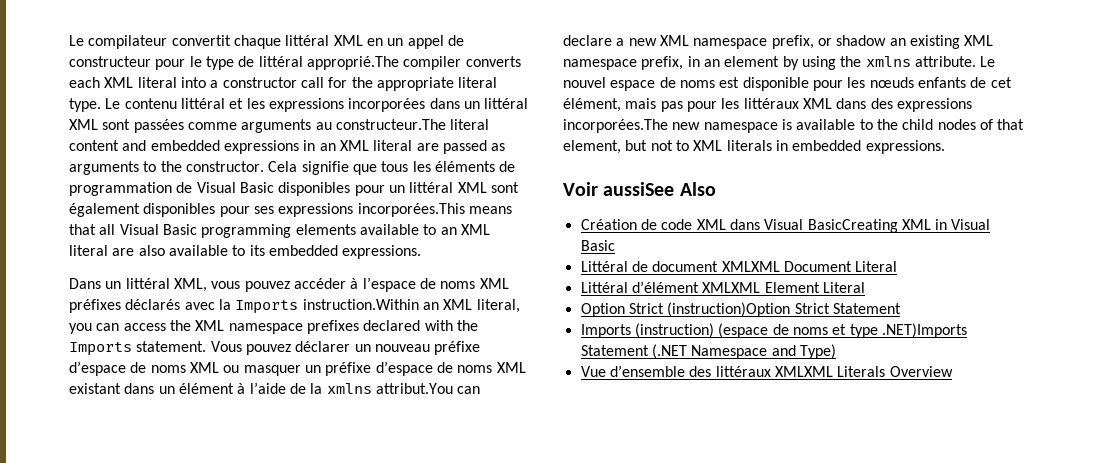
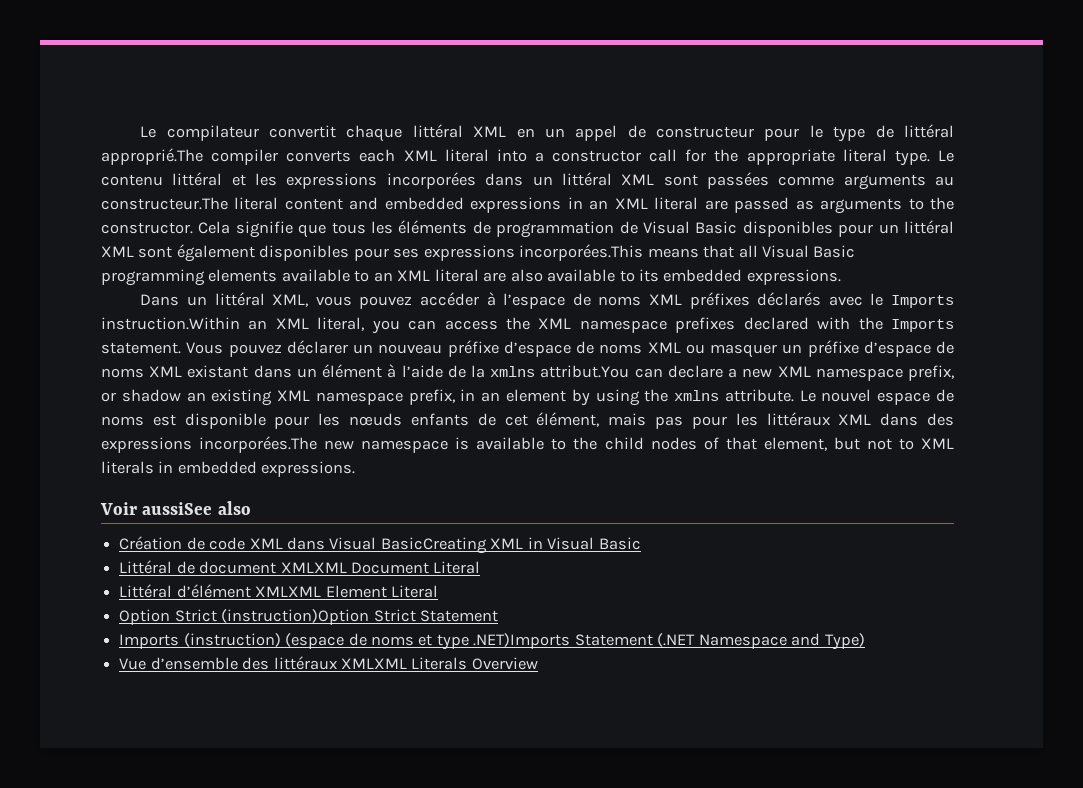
- Dans un littéral XML, vous pouvez accéder à l’espace de noms XML préfixes déclarés avec la Imports instruction.Within an XML literal, you can access the XML namespace prefixes declared with the Imports statement.
+ Dans un littéral XML, vous pouvez accéder à l’espace de noms XML préfixes déclarés avec le Imports instruction.Within an XML literal, you can access the XML namespace prefixes declared with the Imports statement.
- Voir aussiSee Also
+ Voir aussiSee also

